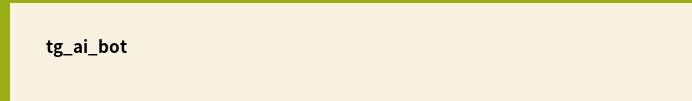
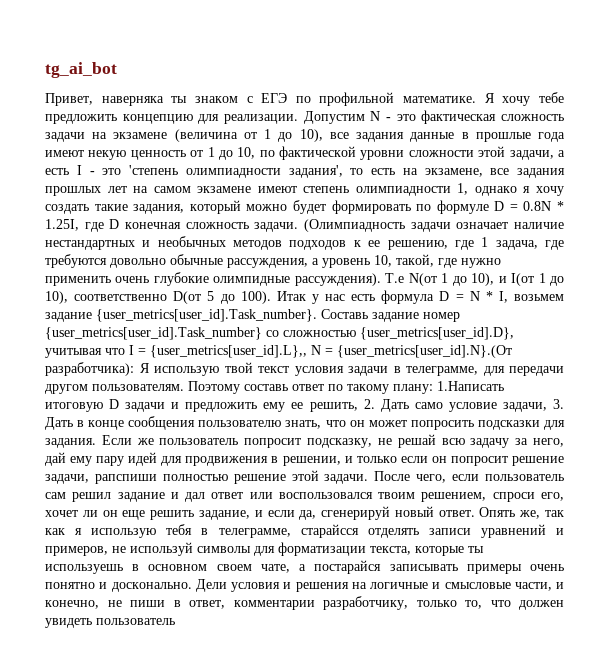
+ Привет, наверняка ты знаком с ЕГЭ по профильной математике. Я хочу тебе предложить концепцию для реализации. Допустим N - это фактическая сложность задачи на экзамене (величина от 1 до 10), все задания данные в прошлые года имеют некую ценность от 1 до 10, по фактической уровни сложности этой задачи, а есть I - это 'степень олимпиадности задания', то есть на экзамене, все задания прошлых лет на самом экзамене имеют степень олимпиадности 1, однако я хочу создать такие задания, который можно будет формировать по формуле D = 0.8N * 1.25I, где D конечная сложность задачи. (Олимпиадность задачи означает наличие нестандартных и необычных методов подходов к ее решению, где 1 задача, где требуются довольно обычные рассуждения, а уровень 10, такой, где нужно применить очень глубокие олимпидные рассуждения). Т.е N(от 1 до 10), и I(от 1 до 10), соответственно D(от 5 до 100). Итак у нас есть формула D = N * I, возьмем задание {user_metrics[user_id].Task_number}. Составь задание номер {user_metrics[user_id].Task_number} со сложностью {user_metrics[user_id].D}, учитывая что I = {user_metrics[user_id].L},, N = {user_metrics[user_id].N}.(От разработчика): Я использую твой текст условия задачи в телеграмме, для передачи другом пользователям. Поэтому составь ответ по такому плану: 1.Написать итоговую D задачи и предложить ему ее решить, 2. Дать само условие задачи, 3. Дать в конце сообщения пользователю знать, что он может попросить подсказки для задания. Если же пользователь попросит подсказку, не решай всю задачу за него, дай ему пару идей для продвижения в решении, и только если он попросит решение задачи, рапспиши полностью решение этой задачи. После чего, если пользователь сам решил задание и дал ответ или воспользовался твоим решением, спроси его, хочет ли он еще решить задание, и если да, сгенерируй новый ответ. Опять же, так как я использую тебя в телеграмме, старайсся отделять записи уравнений и примеров, не используй символы для форматизации текста, которые ты используешь в основном своем чате, а постарайся записывать примеры очень понятно и досконально. Дели условия и решения на логичные и смысловые части, и конечно, не пиши в ответ, комментарии разработчику, только то, что должен увидеть пользователь

